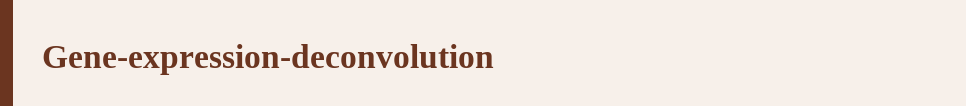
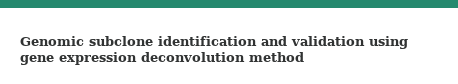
- Gene-expression-deconvolution
+ Genomic subclone identification and validation using gene expression deconvolution method

